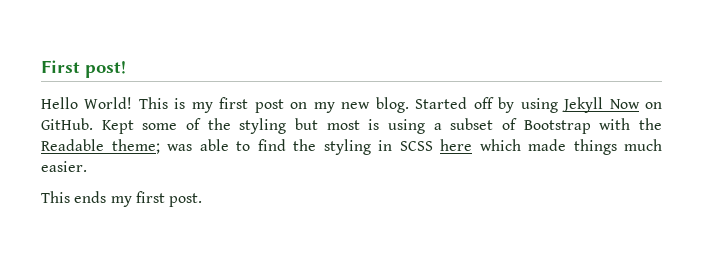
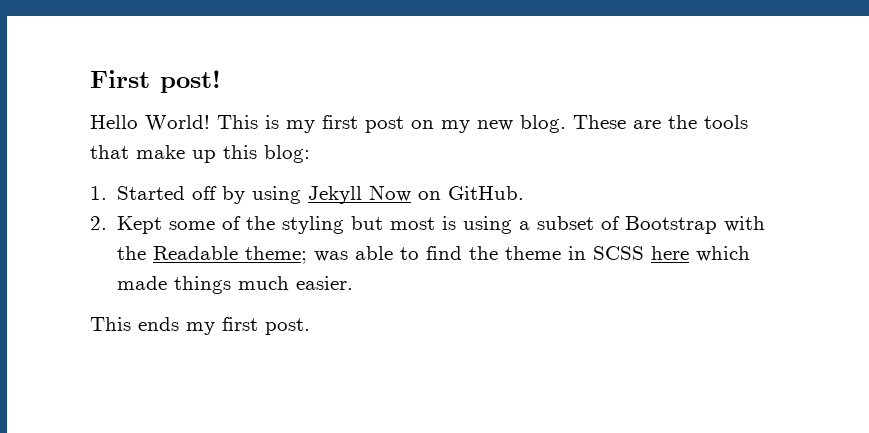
- Started off by using Jekyll Now on GitHub. Kept some of the styling but most is using a subset of Bootstrap with the Readable theme; was able to find the styling in SCSS here which made things much easier.
+ These are the tools that make up this blog:
+ 1. Started off by using Jekyll Now on GitHub.
+ 2. Kept some of the styling but most is using a subset of Bootstrap with the Readable theme; was able to find the theme in SCSS here which made things much easier.

